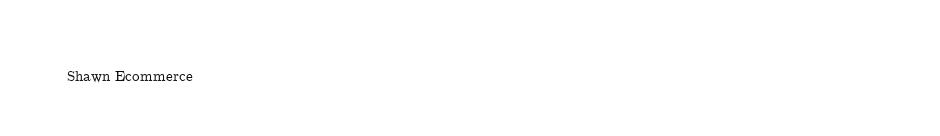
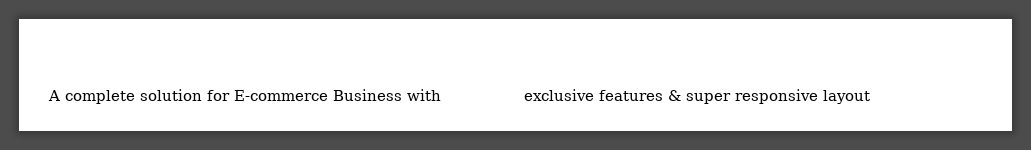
- Shawn Ecommerce
+ A complete solution for E-commerce Business with exclusive features & super responsive layout

